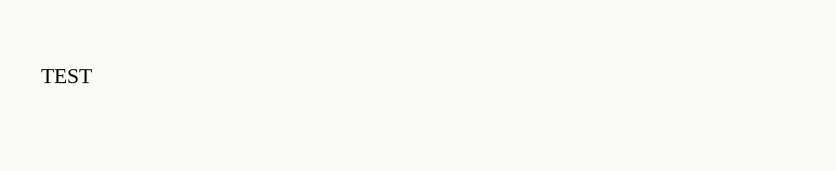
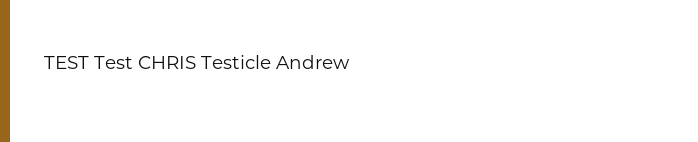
- TEST
+ TEST Test CHRIS Testicle Andrew

